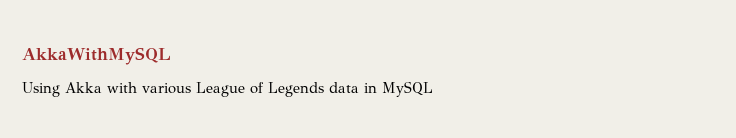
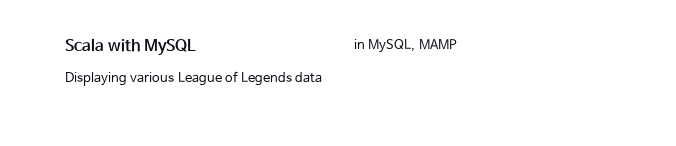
- AkkaWithMySQL
- Using Akka with various League of Legends data in MySQL
+ Scala with MySQL
+ Displaying various League of Legends data in MySQL, MAMP

